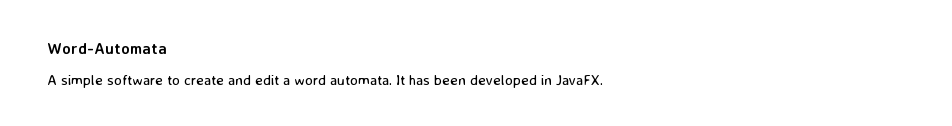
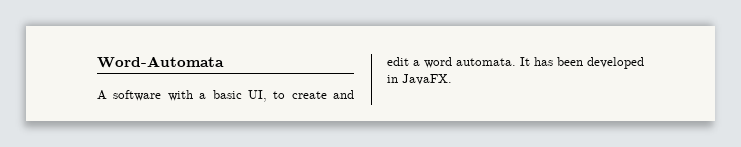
- A simple software to create and edit a word automata.
+ A software with a basic UI, to create and edit a word automata.

